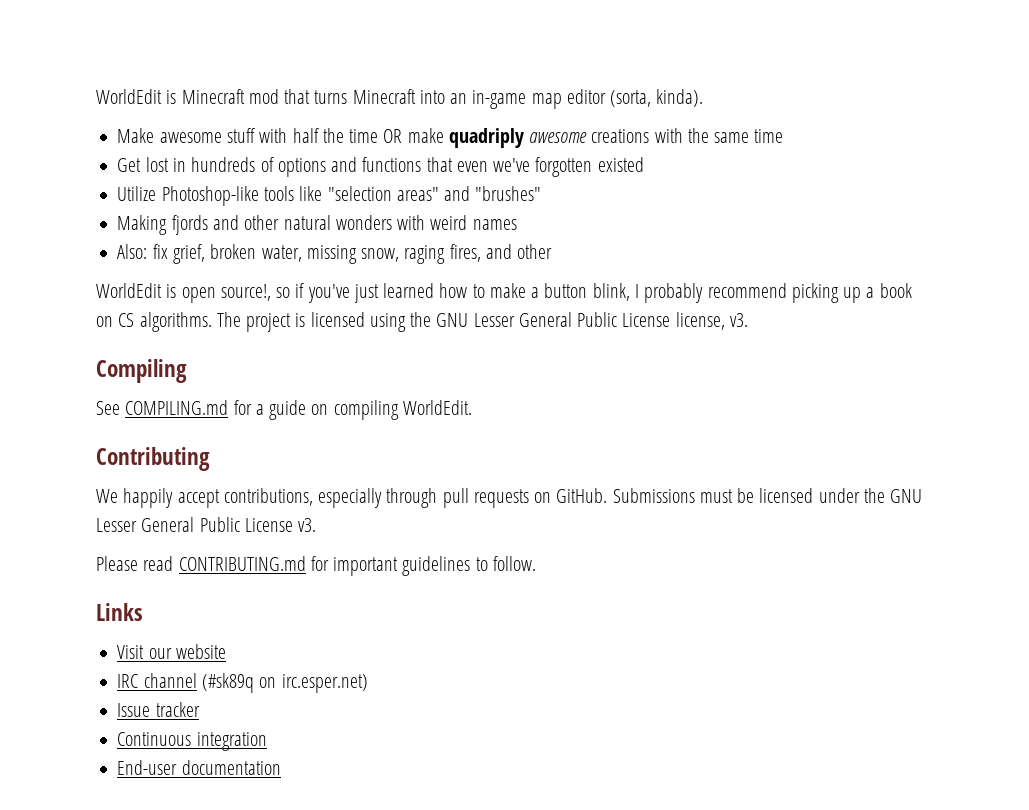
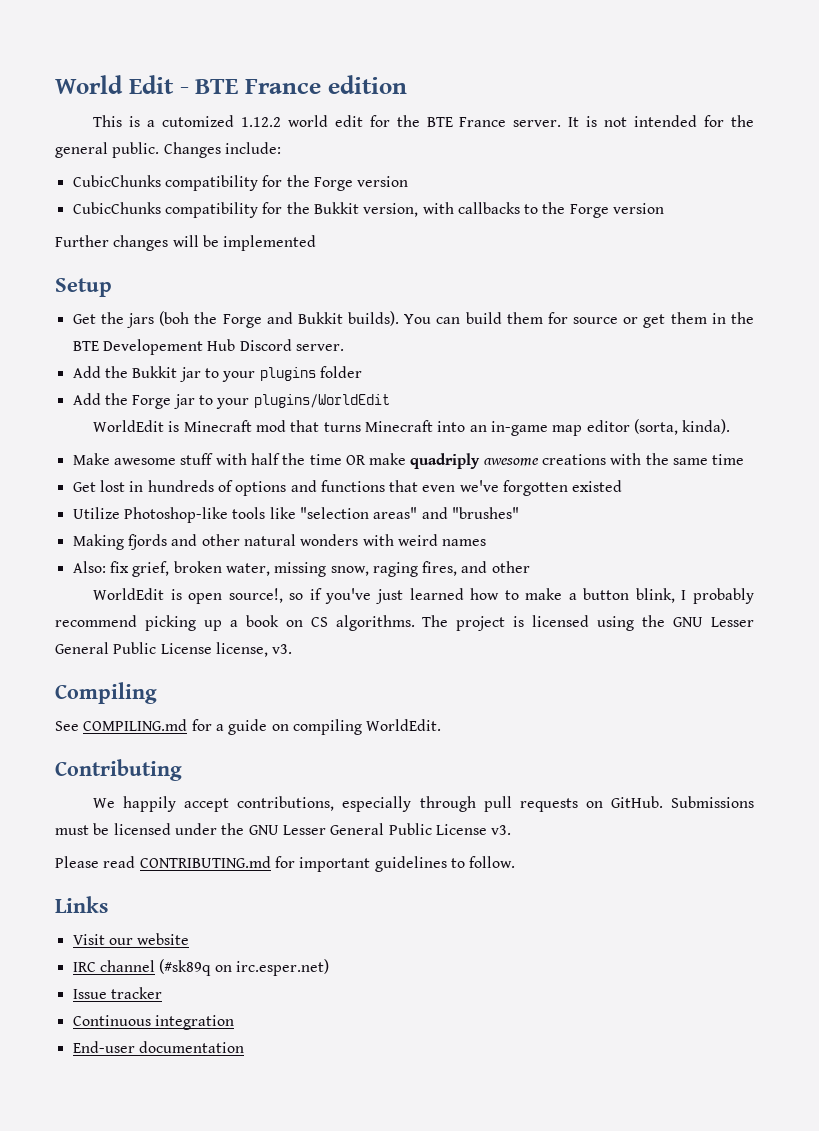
+ World Edit - BTE France edition
+ This is a cutomized 1.12.2 world edit for the BTE France server. It is not intended for the general public. Changes include:
+ CubicChunks compatibility for the Forge version
+ CubicChunks compatibility for the Bukkit version, with callbacks to the Forge version
+ Further changes will be implemented
+ Setup
+ Get the jars (boh the Forge and Bukkit builds). You can build them for source or get them in the BTE Developement Hub Discord server.
+ Add the Bukkit jar to your plugins folder
+ Add the Forge jar to your plugins/WorldEdit

